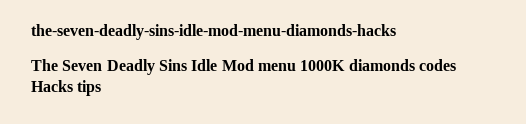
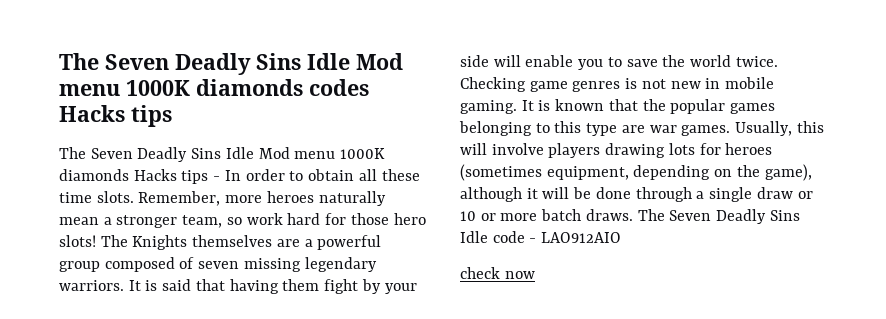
- the-seven-deadly-sins-idle-mod-menu-diamonds-hacks
+ The Seven Deadly Sins Idle Mod menu 1000K diamonds Hacks tips - In order to obtain all these time slots. Remember, more heroes naturally mean a stronger team, so work hard for those hero slots! The Knights themselves are a powerful group composed of seven missing legendary warriors. It is said that having them fight by your side will enable you to save the world twice. Checking game genres is not new in mobile gaming. It is known that the popular games belonging to this type are war games. Usually, this will involve players drawing lots for heroes (sometimes equipment, depending on the game), although it will be done through a single draw or 10 or more batch draws. The Seven Deadly Sins Idle code - LAO912AIO
+ check now

